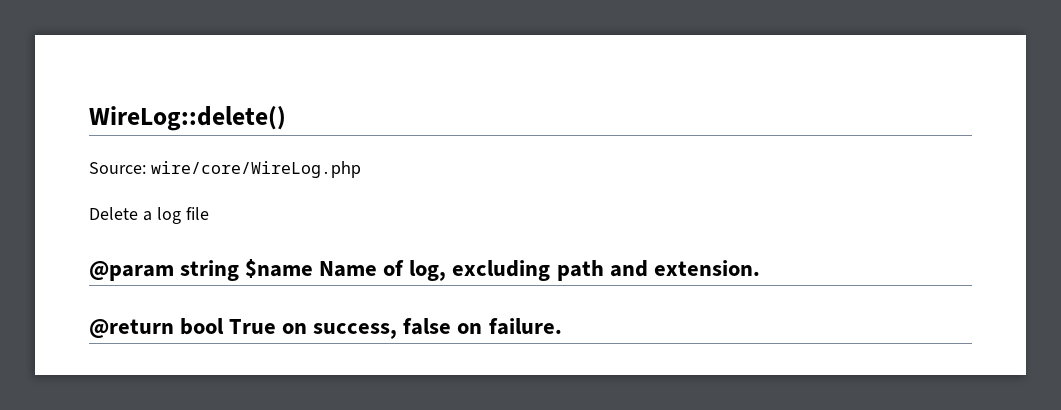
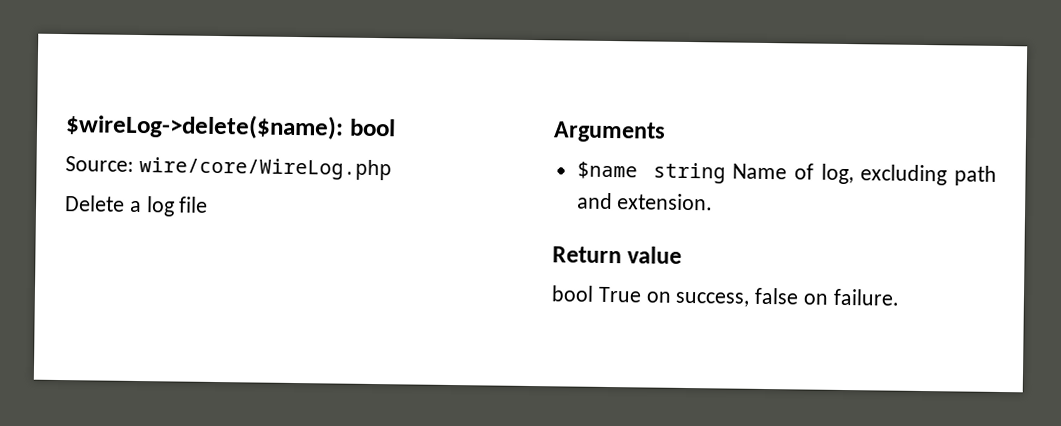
- WireLog::delete()
+ $wireLog->delete($name): bool
- @param string $name Name of log, excluding path and extension.
+ Arguments
+ $name string Name of log, excluding path and extension.
- @return bool True on success, false on failure.
+ Return value
+ bool True on success, false on failure.

